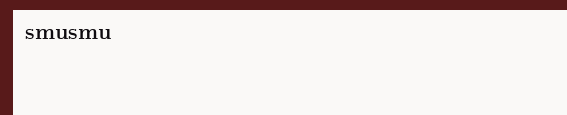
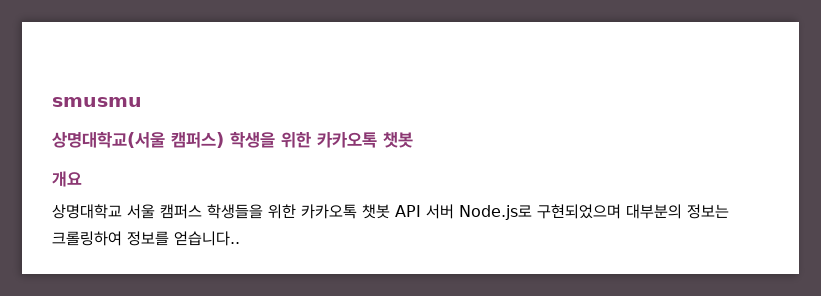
+ 상명대학교(서울 캠퍼스) 학생을 위한 카카오톡 챗봇
+ 개요
+ 상명대학교 서울 캠퍼스 학생들을 위한 카카오톡 챗봇 API 서버 Node.js로 구현되었으며 대부분의 정보는 크롤링하여 정보를 얻습니다..

